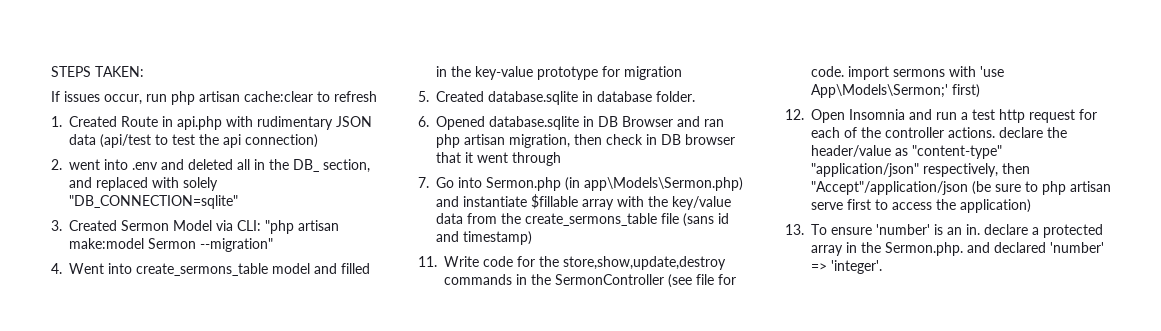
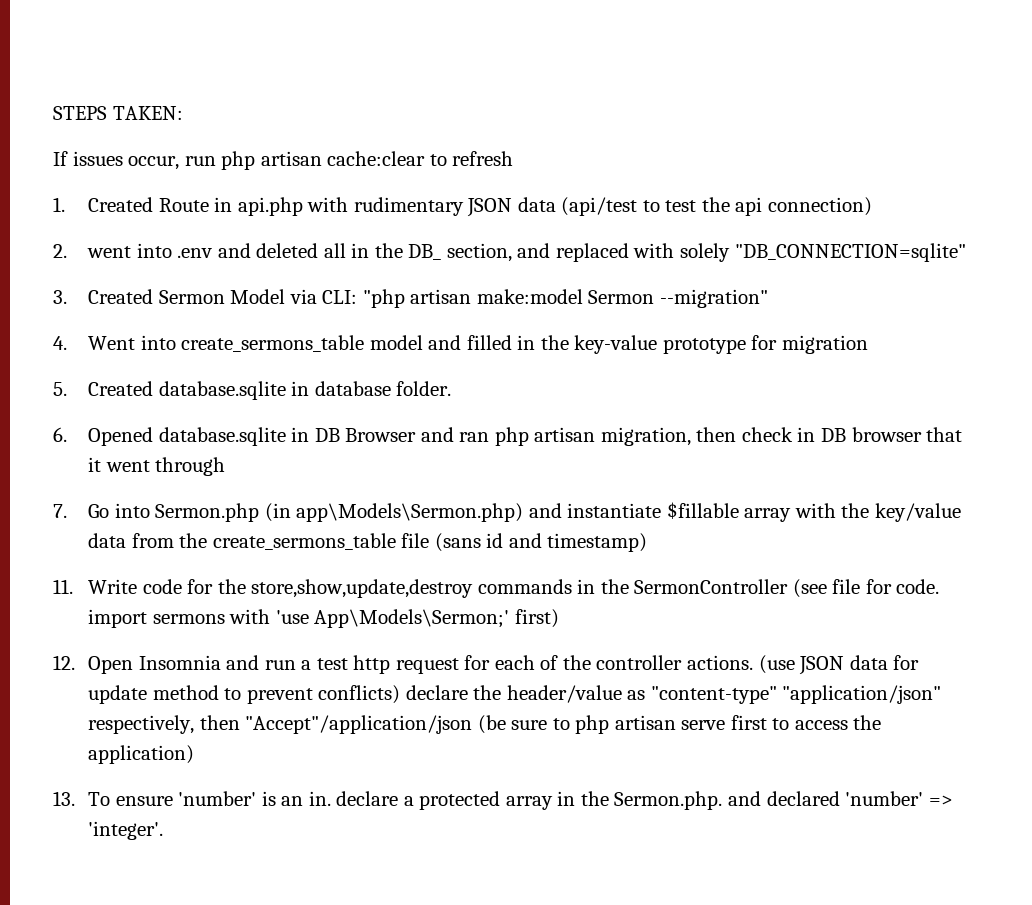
- 12. Open Insomnia and run a test http request for each of the controller actions. declare the header/value as "content-type" "application/json" respectively, then "Accept"/application/json (be sure to php artisan serve first to access the application)
+ 12. Open Insomnia and run a test http request for each of the controller actions. (use JSON data for update method to prevent conflicts) declare the header/value as "content-type" "application/json" respectively, then "Accept"/application/json (be sure to php artisan serve first to access the application)

